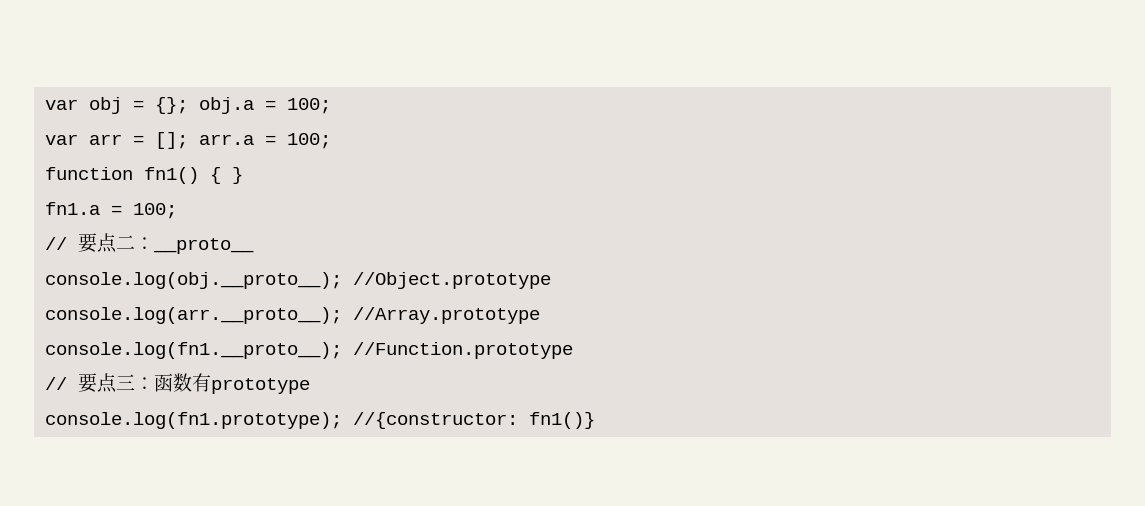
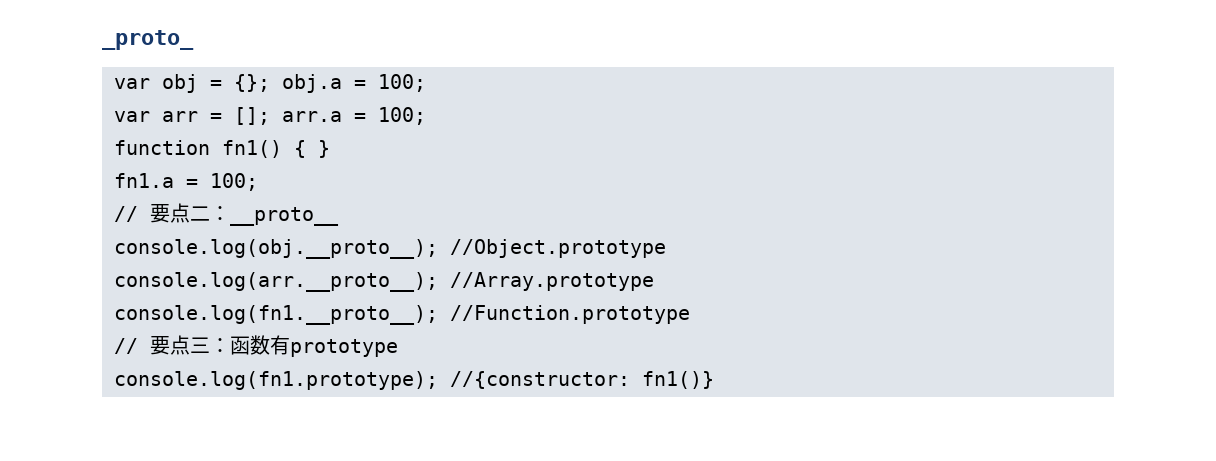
+ _proto_

